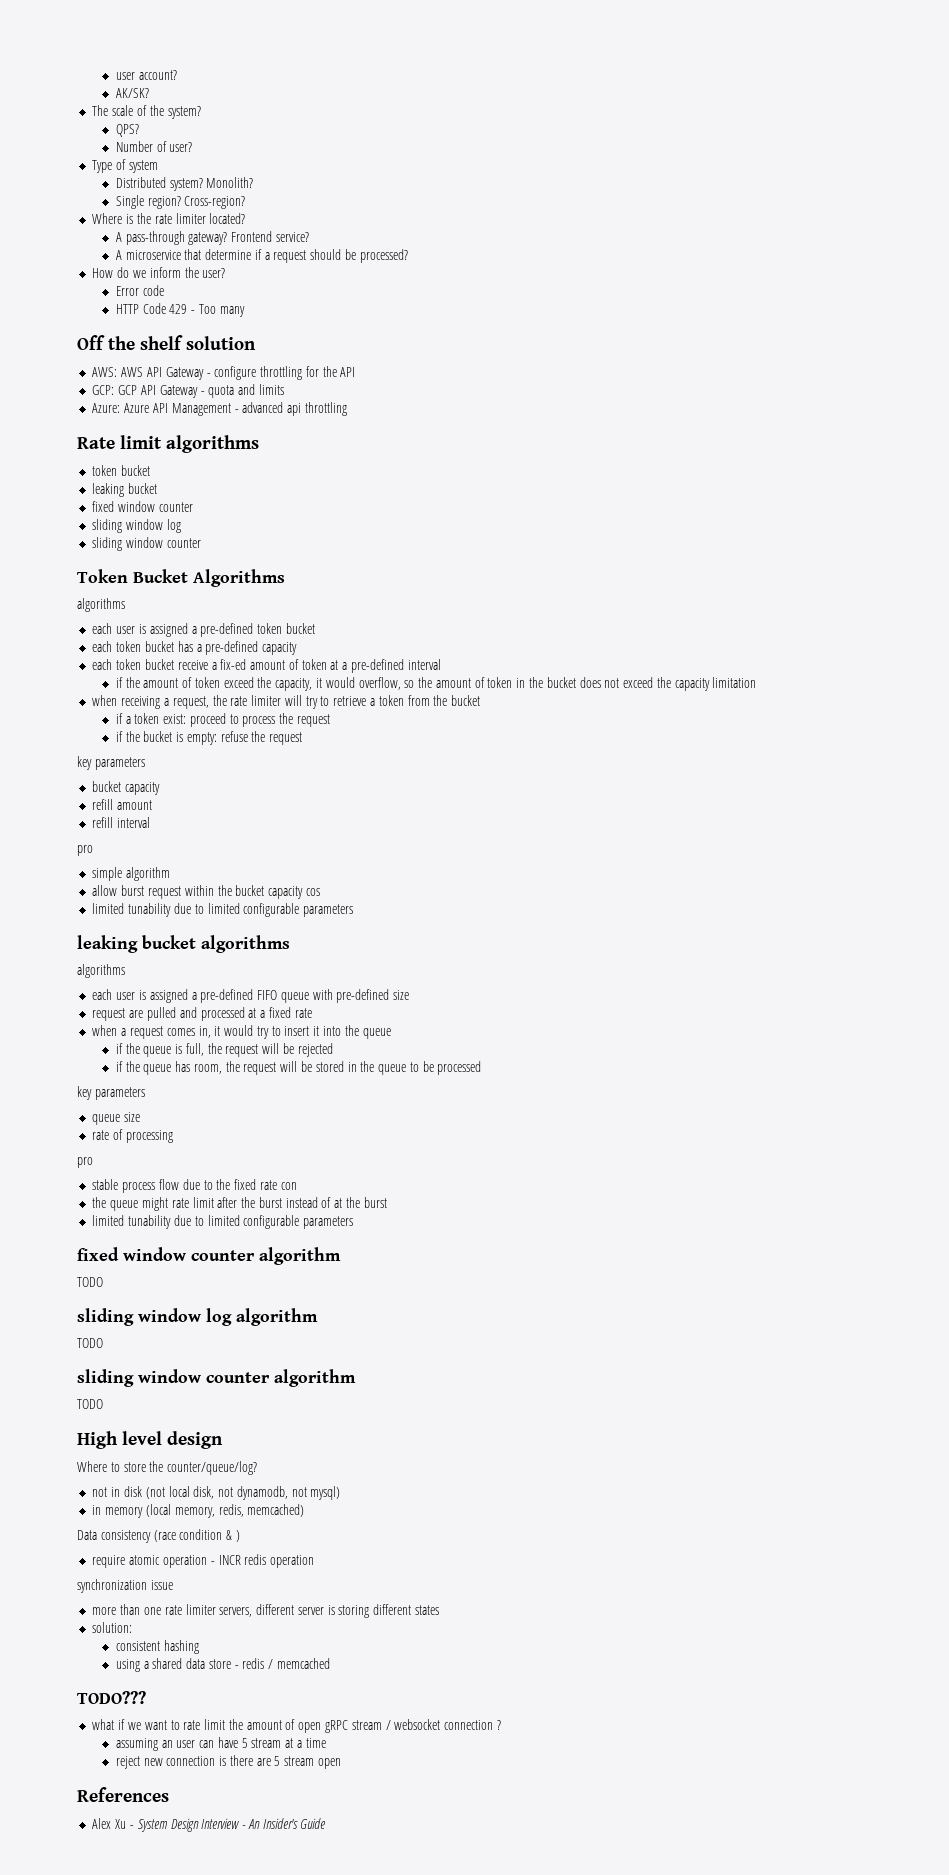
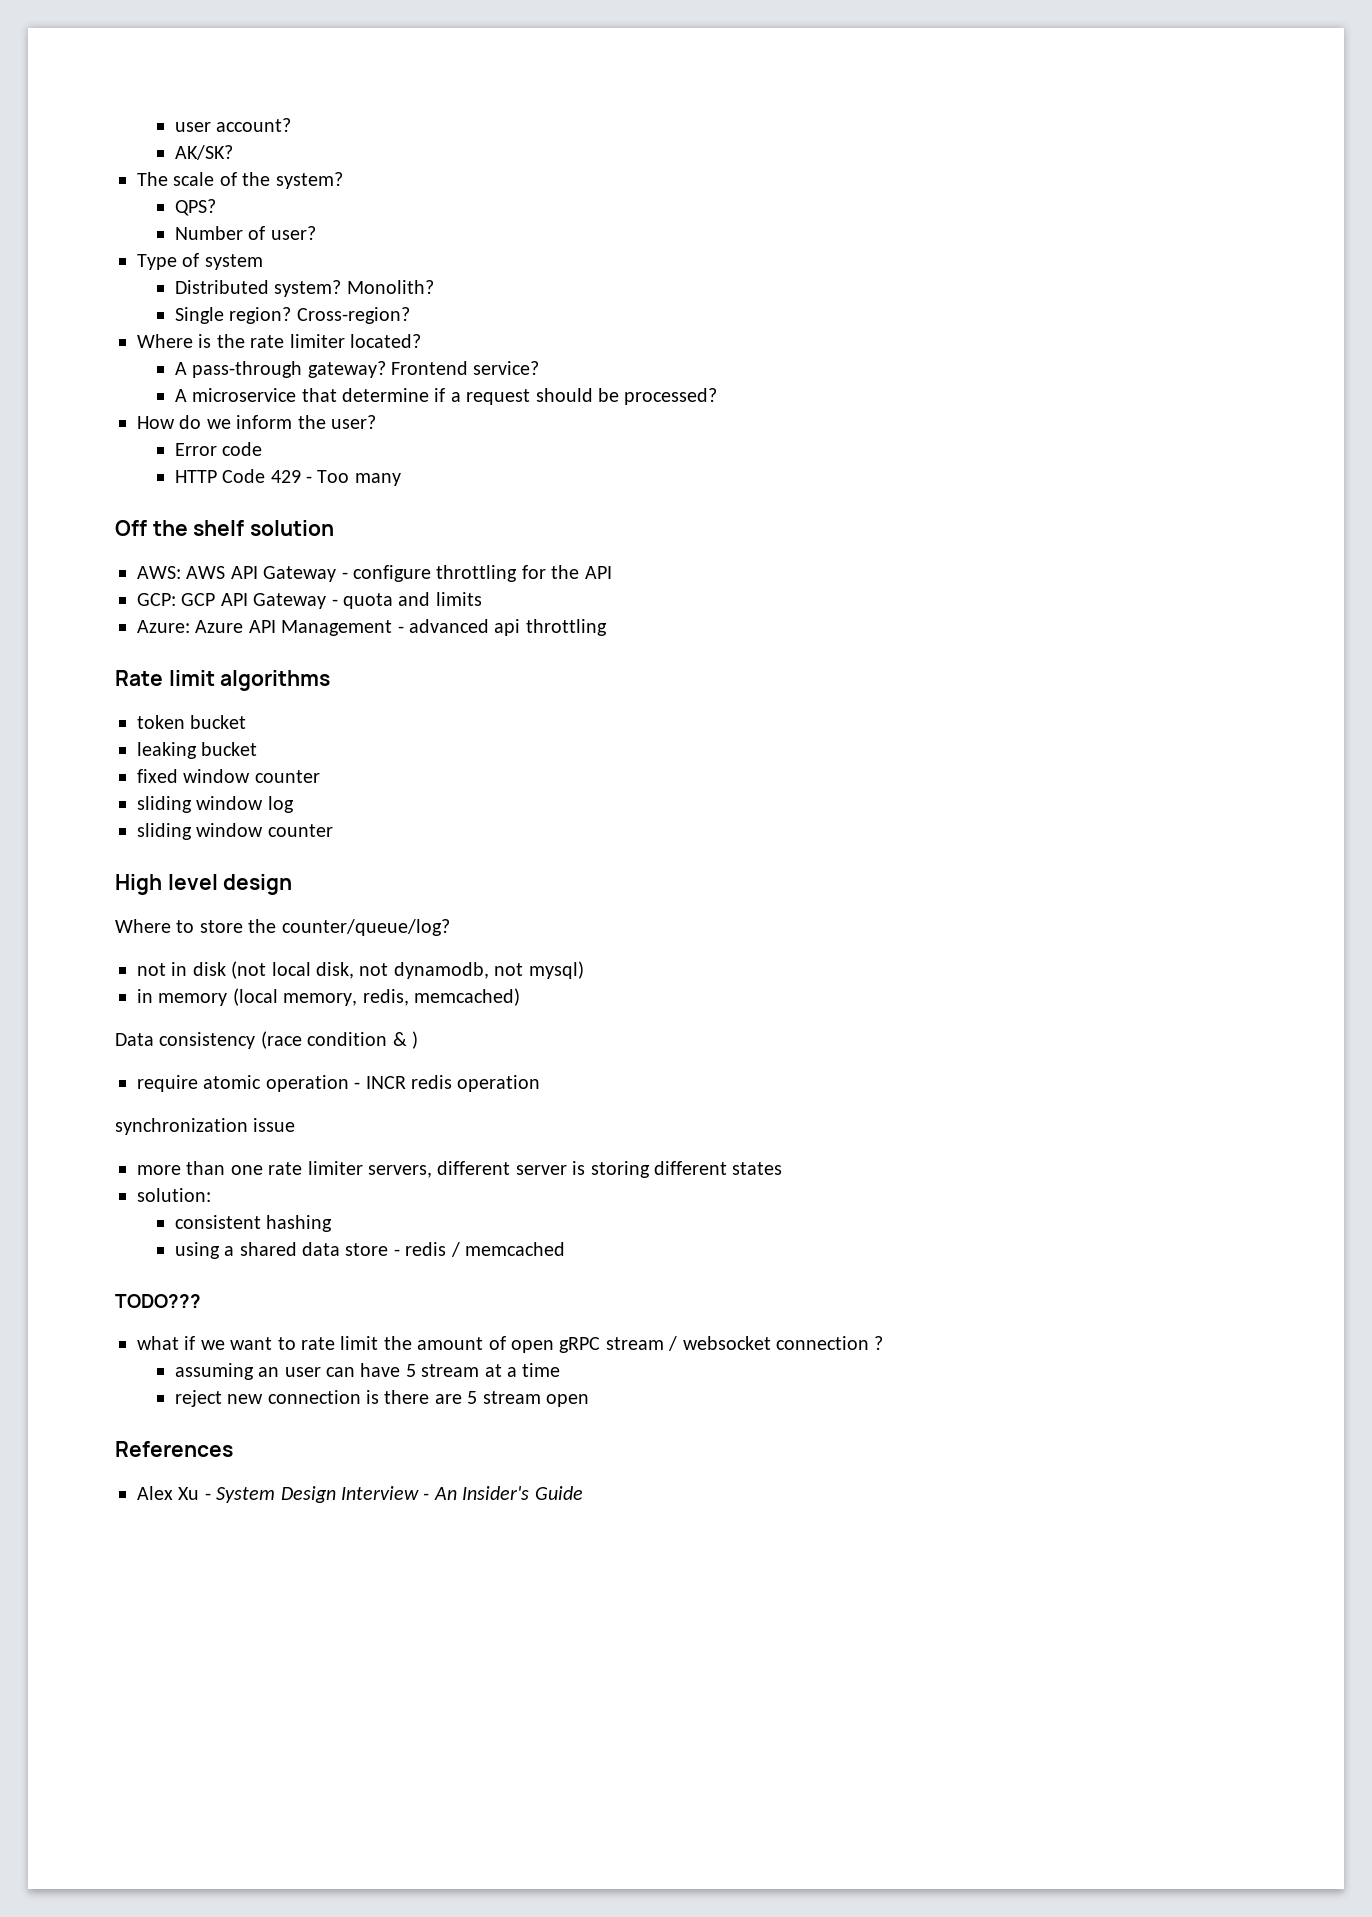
- Token Bucket Algorithms
- algorithms
- each user is assigned a pre-defined token bucket
- each token bucket has a pre-defined capacity
- each token bucket receive a fix-ed amount of token at a pre-defined interval
- if the amount of token exceed the capacity, it would overflow, so the amount of token in the bucket does not exceed the capacity limitation
- when receiving a request, the rate limiter will try to retrieve a token from the bucket
- if a token exist: proceed to process the request
- if the bucket is empty: refuse the request
- key parameters
- bucket capacity
- refill amount
- refill interval
- pro
- simple algorithm
- allow burst request within the bucket capacity cos
- limited tunability due to limited configurable parameters
- leaking bucket algorithms
- algorithms
- each user is assigned a pre-defined FIFO queue with pre-defined size
- request are pulled and processed at a fixed rate
- when a request comes in, it would try to insert it into the queue
- if the queue is full, the request will be rejected
- if the queue has room, the request will be stored in the queue to be processed
- key parameters
- queue size
- rate of processing
- pro
- stable process flow due to the fixed rate con
- the queue might rate limit after the burst instead of at the burst
- limited tunability due to limited configurable parameters
- fixed window counter algorithm
- TODO
- sliding window log algorithm
- TODO
- sliding window counter algorithm
- TODO

